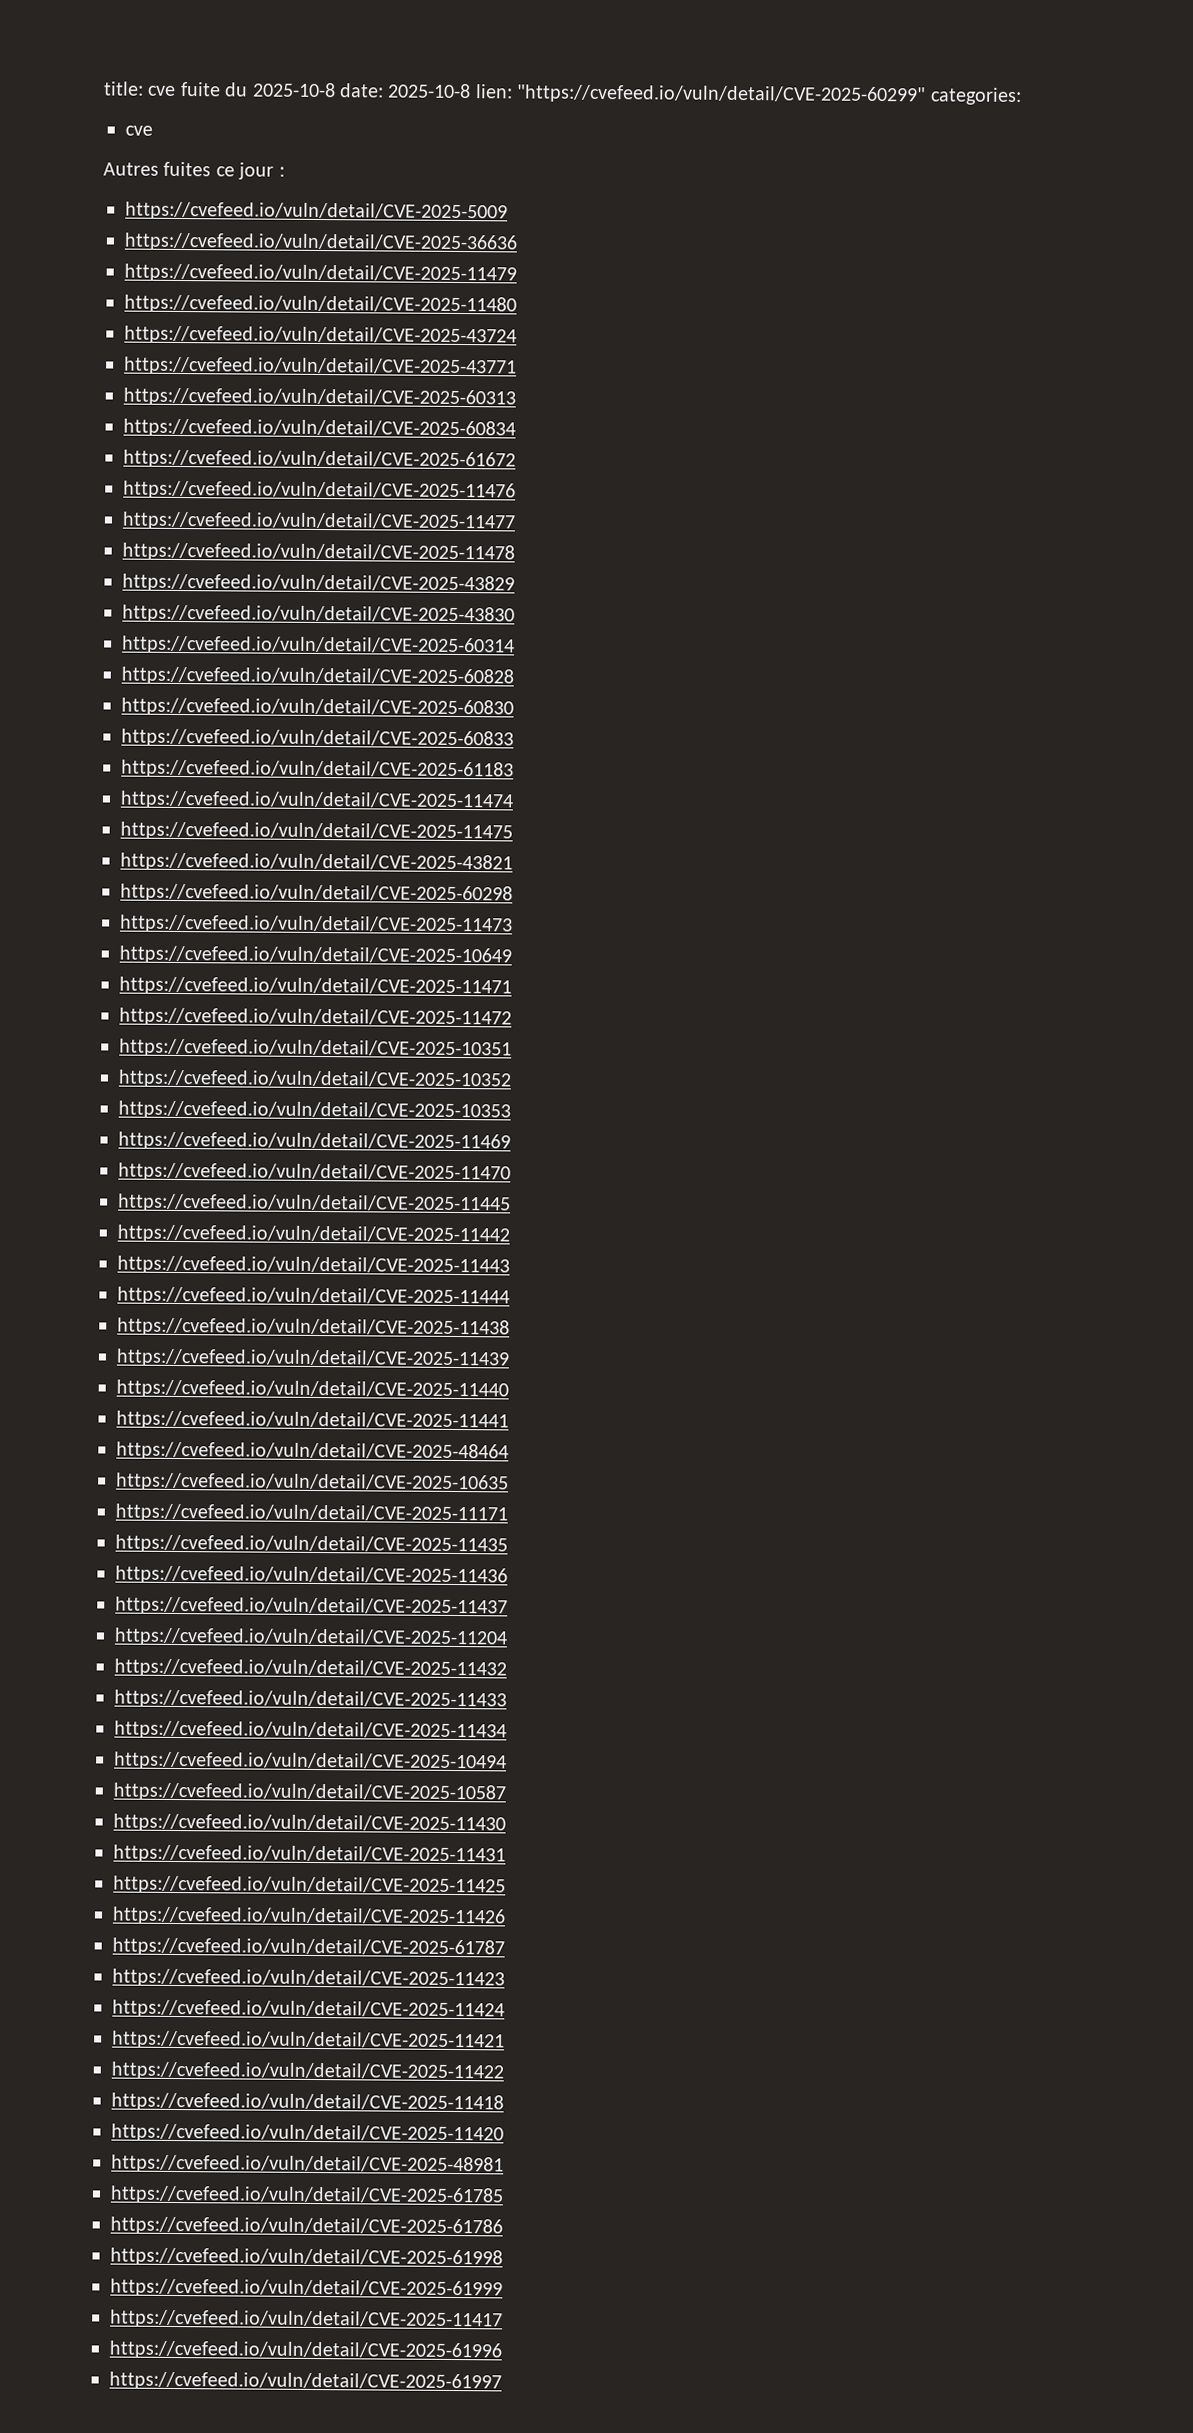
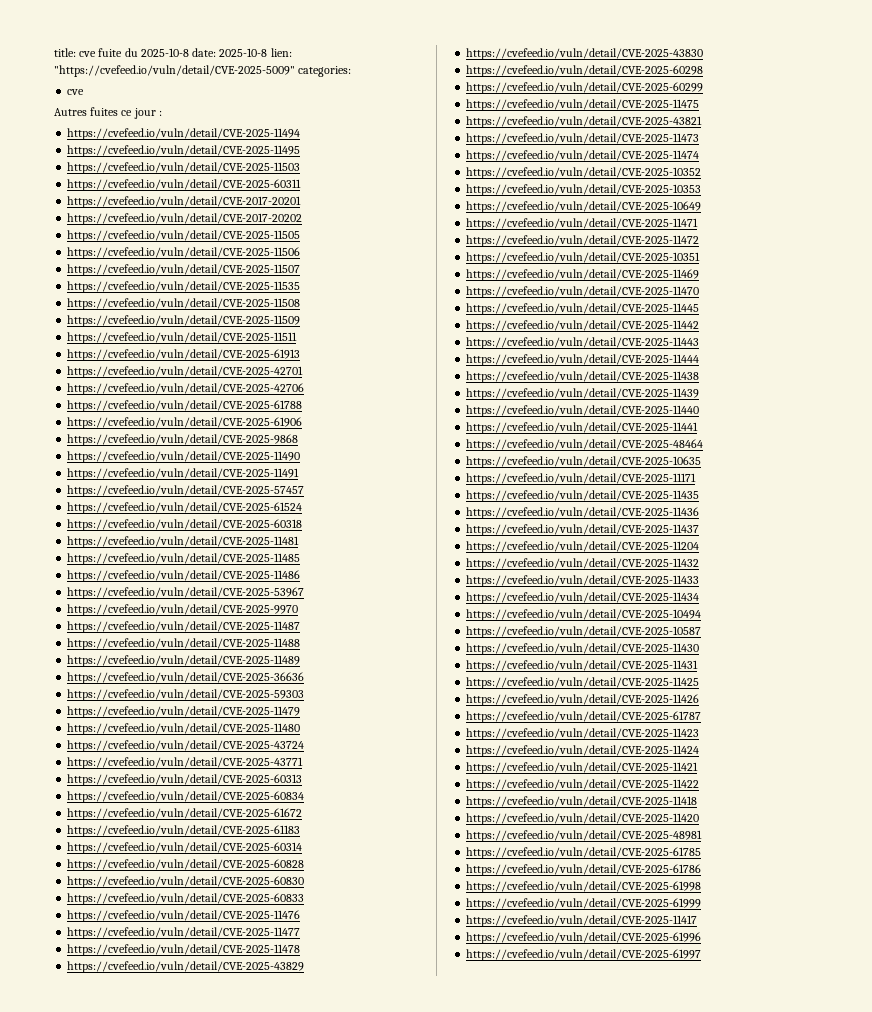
- title: cve fuite du 2025-10-8 date: 2025-10-8 lien: "https://cvefeed.io/vuln/detail/CVE-2025-60299" categories:
+ title: cve fuite du 2025-10-8 date: 2025-10-8 lien: "https://cvefeed.io/vuln/detail/CVE-2025-5009" categories:
- https://cvefeed.io/vuln/detail/CVE-2025-5009
+ https://cvefeed.io/vuln/detail/CVE-2025-11494
+ https://cvefeed.io/vuln/detail/CVE-2025-11495
+ https://cvefeed.io/vuln/detail/CVE-2025-11503
+ https://cvefeed.io/vuln/detail/CVE-2025-60311
+ https://cvefeed.io/vuln/detail/CVE-2017-20201
+ https://cvefeed.io/vuln/detail/CVE-2017-20202
+ https://cvefeed.io/vuln/detail/CVE-2025-11505
+ https://cvefeed.io/vuln/detail/CVE-2025-11506
+ https://cvefeed.io/vuln/detail/CVE-2025-11507
+ https://cvefeed.io/vuln/detail/CVE-2025-11535
+ https://cvefeed.io/vuln/detail/CVE-2025-11508
+ https://cvefeed.io/vuln/detail/CVE-2025-11509
+ https://cvefeed.io/vuln/detail/CVE-2025-11511
+ https://cvefeed.io/vuln/detail/CVE-2025-61913
+ https://cvefeed.io/vuln/detail/CVE-2025-42701
+ https://cvefeed.io/vuln/detail/CVE-2025-42706
+ https://cvefeed.io/vuln/detail/CVE-2025-61788
+ https://cvefeed.io/vuln/detail/CVE-2025-61906
+ https://cvefeed.io/vuln/detail/CVE-2025-9868
+ https://cvefeed.io/vuln/detail/CVE-2025-11490
+ https://cvefeed.io/vuln/detail/CVE-2025-11491
+ https://cvefeed.io/vuln/detail/CVE-2025-57457
+ https://cvefeed.io/vuln/detail/CVE-2025-61524
+ https://cvefeed.io/vuln/detail/CVE-2025-60318
+ https://cvefeed.io/vuln/detail/CVE-2025-11481
+ https://cvefeed.io/vuln/detail/CVE-2025-11485
+ https://cvefeed.io/vuln/detail/CVE-2025-11486
+ https://cvefeed.io/vuln/detail/CVE-2025-53967
+ https://cvefeed.io/vuln/detail/CVE-2025-9970
+ https://cvefeed.io/vuln/detail/CVE-2025-11487
+ https://cvefeed.io/vuln/detail/CVE-2025-11488
+ https://cvefeed.io/vuln/detail/CVE-2025-11489
+ https://cvefeed.io/vuln/detail/CVE-2025-59303
+ https://cvefeed.io/vuln/detail/CVE-2025-61183
+ https://cvefeed.io/vuln/detail/CVE-2025-60314
+ https://cvefeed.io/vuln/detail/CVE-2025-60828
+ https://cvefeed.io/vuln/detail/CVE-2025-60830
+ https://cvefeed.io/vuln/detail/CVE-2025-60833
- https://cvefeed.io/vuln/detail/CVE-2025-60314
- https://cvefeed.io/vuln/detail/CVE-2025-60828
- https://cvefeed.io/vuln/detail/CVE-2025-60830
- https://cvefeed.io/vuln/detail/CVE-2025-60833
- https://cvefeed.io/vuln/detail/CVE-2025-61183
- https://cvefeed.io/vuln/detail/CVE-2025-11474
+ https://cvefeed.io/vuln/detail/CVE-2025-60298
+ https://cvefeed.io/vuln/detail/CVE-2025-60299
  https://cvefeed.io/vuln/detail/CVE-2025-11475
  https://cvefeed.io/vuln/detail/CVE-2025-43821
- https://cvefeed.io/vuln/detail/CVE-2025-60298
  https://cvefeed.io/vuln/detail/CVE-2025-11473
+ https://cvefeed.io/vuln/detail/CVE-2025-11474
+ https://cvefeed.io/vuln/detail/CVE-2025-10352
+ https://cvefeed.io/vuln/detail/CVE-2025-10353
- https://cvefeed.io/vuln/detail/CVE-2025-10352
- https://cvefeed.io/vuln/detail/CVE-2025-10353

